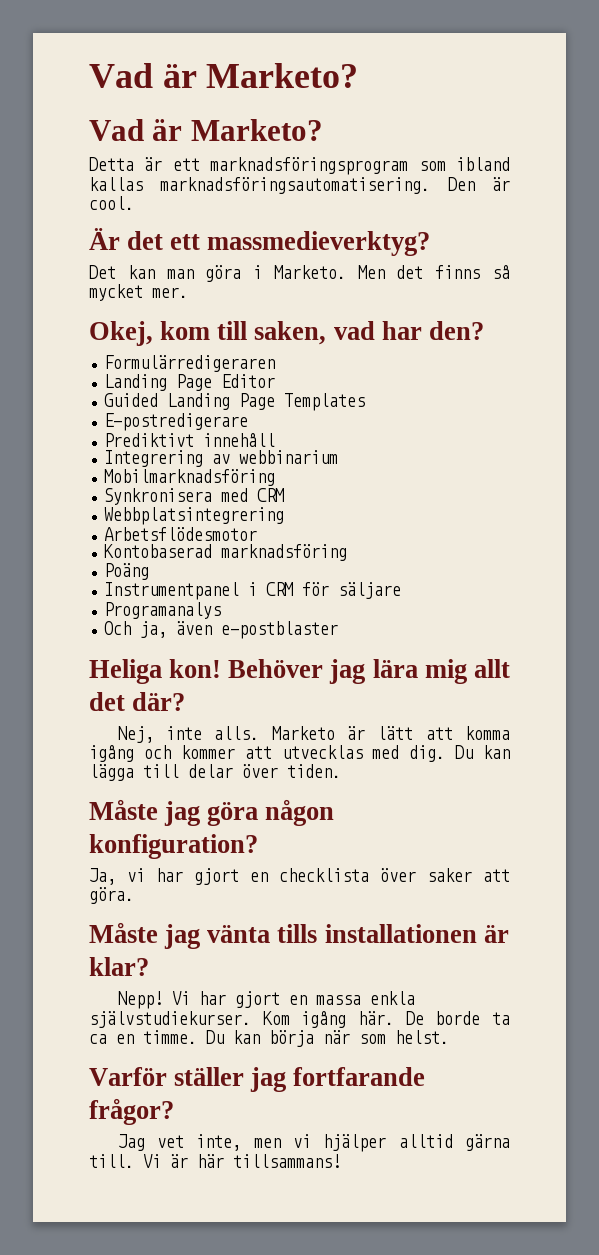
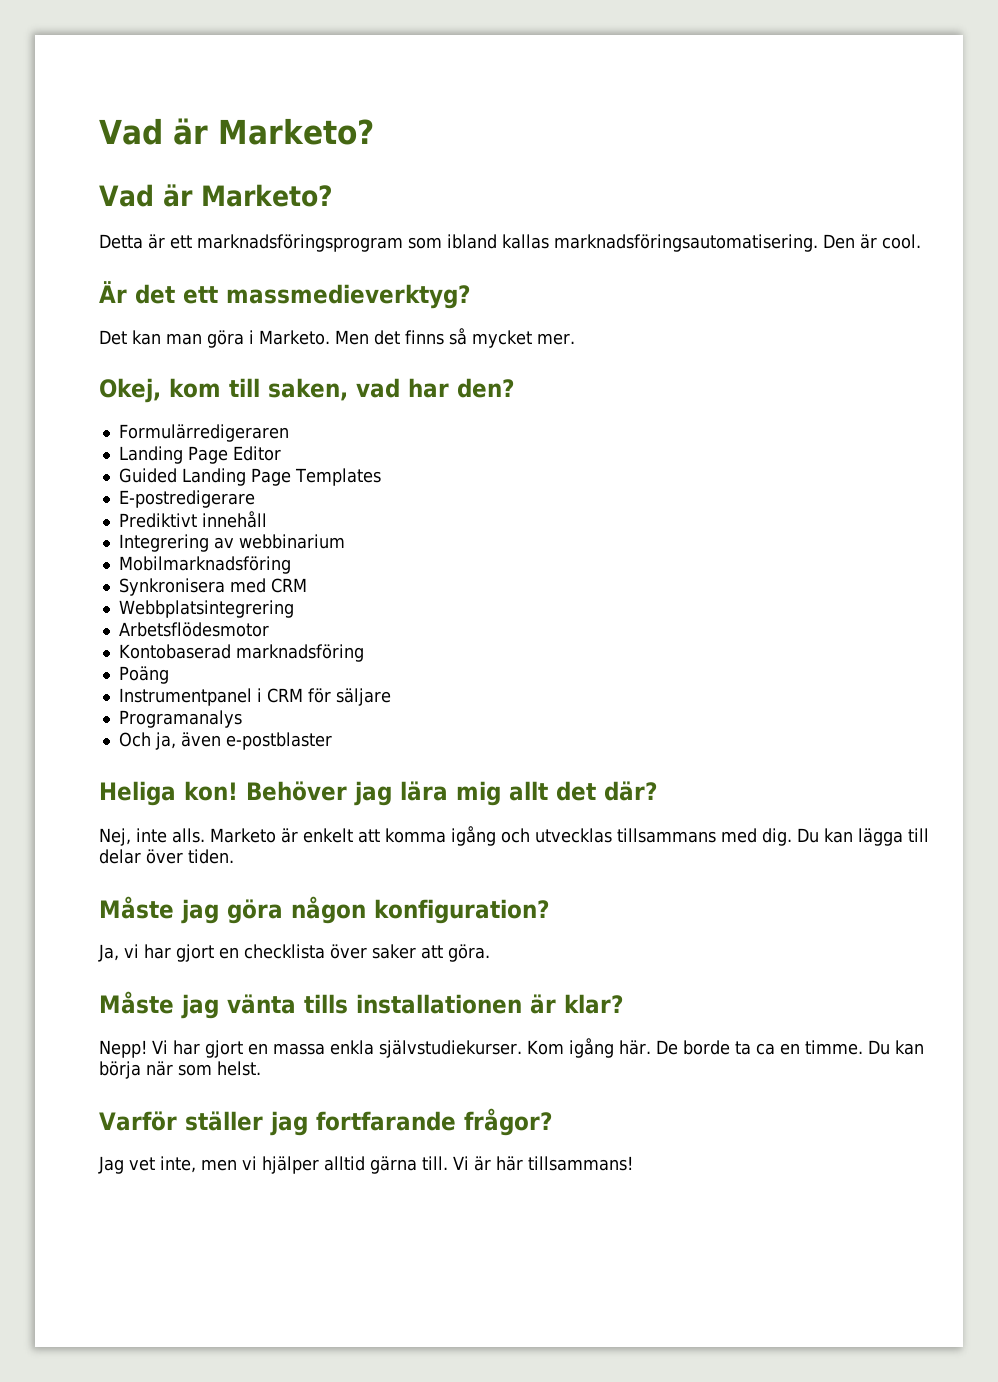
- Marketo är lätt att komma igång och kommer att utvecklas med dig.
+ Marketo är enkelt att komma igång och utvecklas tillsammans med dig.

